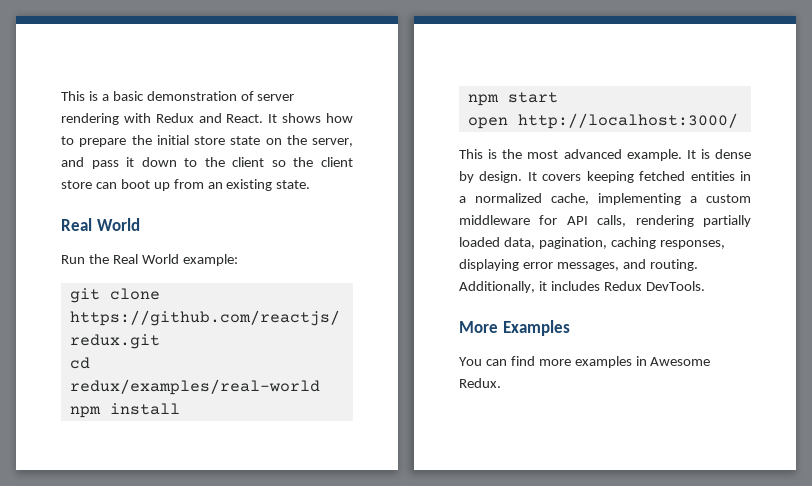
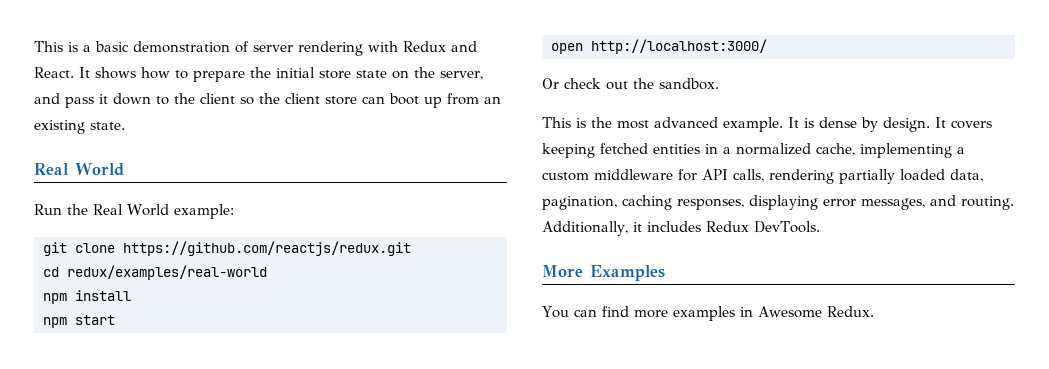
+ Or check out the sandbox.

